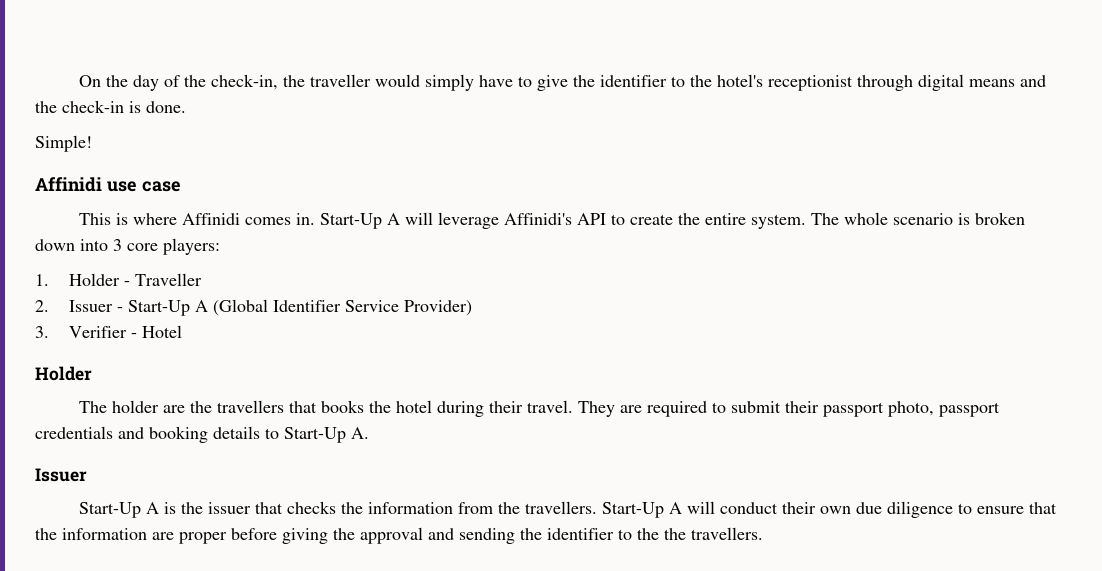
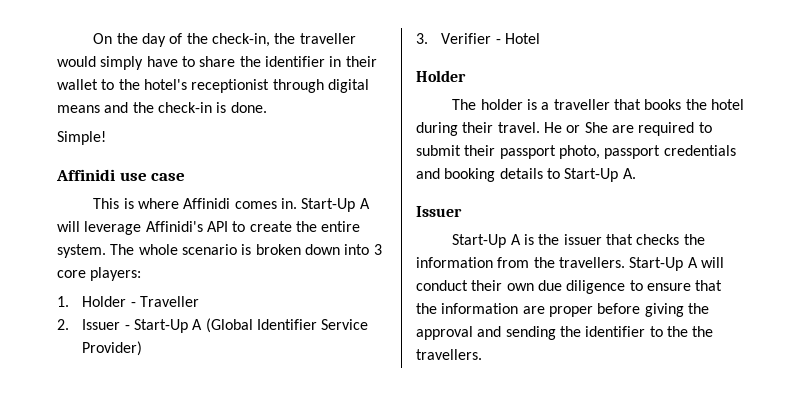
- On the day of the check-in, the traveller would simply have to give the identifier to the hotel's receptionist through digital means and the check-in is done.
+ On the day of the check-in, the traveller would simply have to share the identifier in their wallet to the hotel's receptionist through digital means and the check-in is done.
- The holder are the travellers that books the hotel during their travel.
+ The holder is a traveller that books the hotel during their travel.
- They are required to submit their passport photo, passport credentials and booking details to Start-Up A.
+ He or She are required to submit their passport photo, passport credentials and booking details to Start-Up A.

